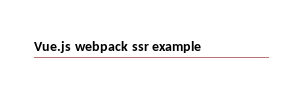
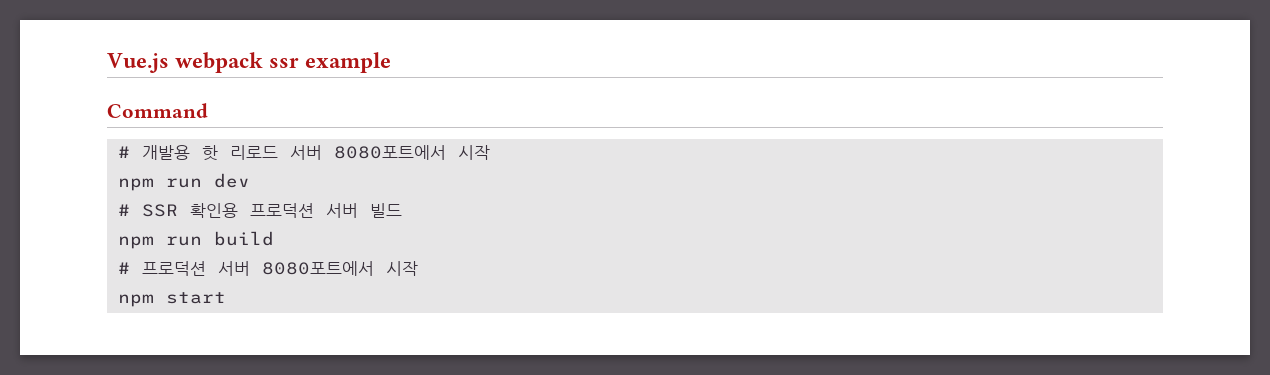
+ Command
+ # 개발용 핫 리로드 서버 8080포트에서 시작
+ npm run dev
+ # SSR 확인용 프로덕션 서버 빌드
+ npm run build
+ # 프로덕션 서버 8080포트에서 시작
+ npm start

